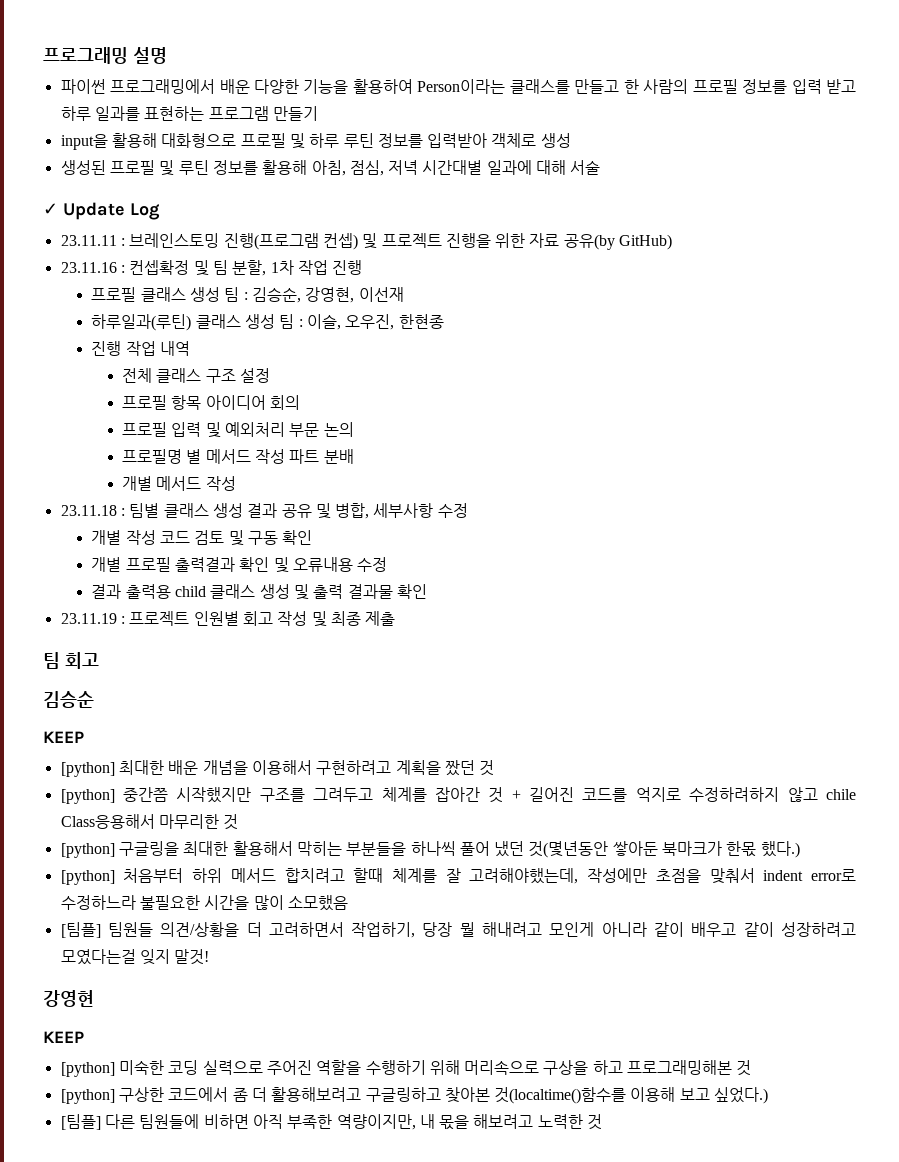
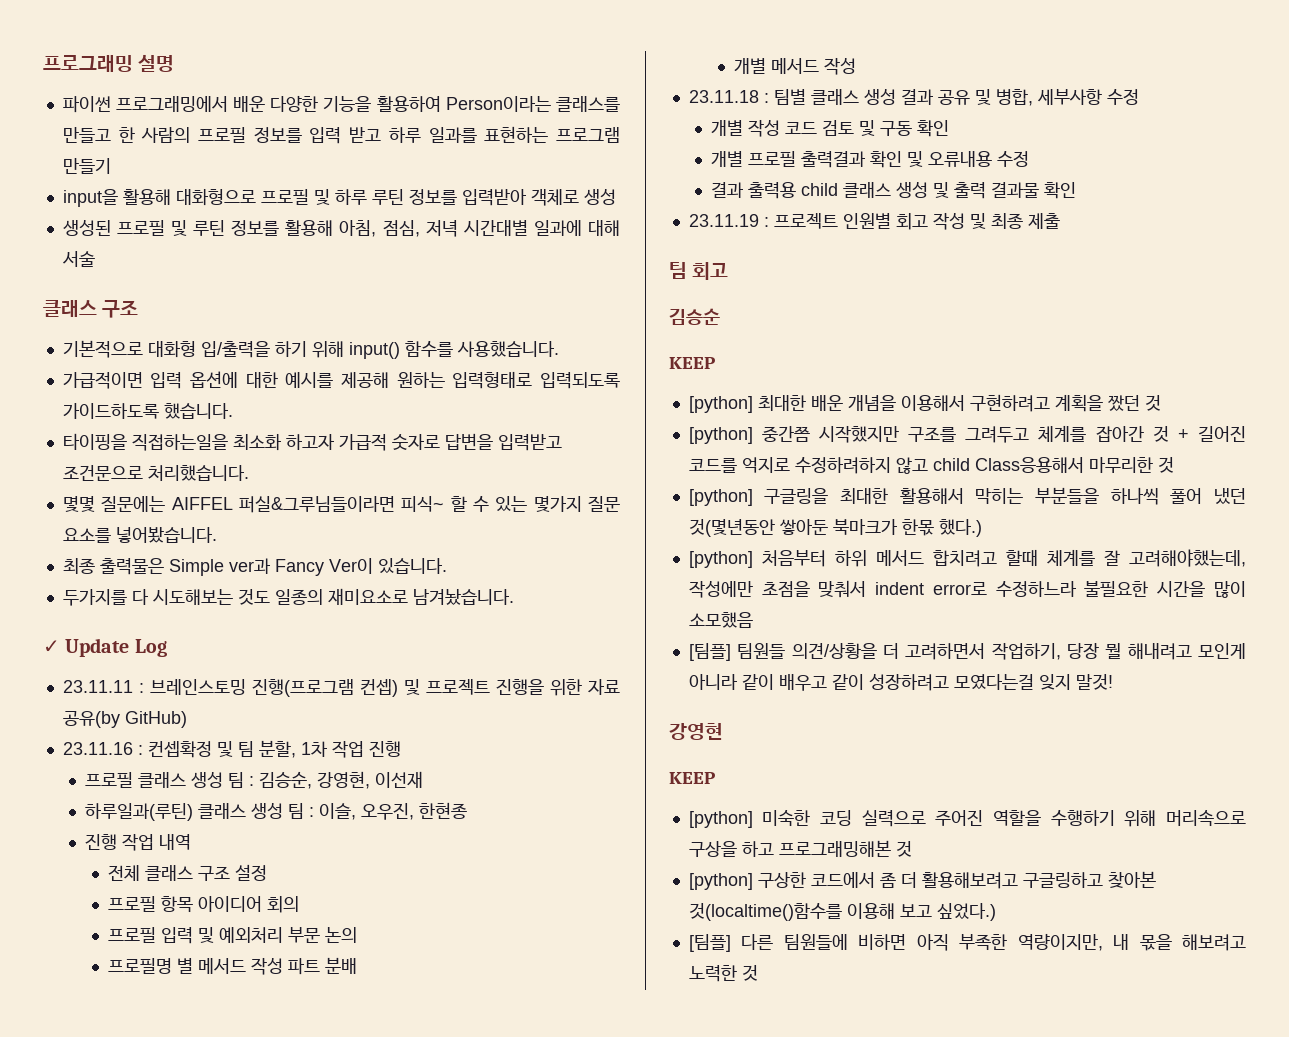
  생성된 프로필 및 루틴 정보를 활용해 아침, 점심, 저녁 시간대별 일과에 대해 서술
+ 클래스 구조
+ 기본적으로 대화형 입/출력을 하기 위해 input() 함수를 사용했습니다.
+ 가급적이면 입력 옵션에 대한 예시를 제공해 원하는 입력형태로 입력되도록 가이드하도록 했습니다.
+ 타이핑을 직접하는일을 최소화 하고자 가급적 숫자로 답변을 입력받고 조건문으로 처리했습니다.
+ 몇몇 질문에는 AIFFEL 퍼실&그루님들이라면 피식~ 할 수 있는 몇가지 질문 요소를 넣어봤습니다.
+ 최종 출력물은 Simple ver과 Fancy Ver이 있습니다.
+ 두가지를 다 시도해보는 것도 일종의 재미요소로 남겨놨습니다.
- [python] 중간쯤 시작했지만 구조를 그려두고 체계를 잡아간 것 + 길어진 코드를 억지로 수정하려하지 않고 chile Class응용해서 마무리한 것
+ [python] 중간쯤 시작했지만 구조를 그려두고 체계를 잡아간 것 + 길어진 코드를 억지로 수정하려하지 않고 child Class응용해서 마무리한 것

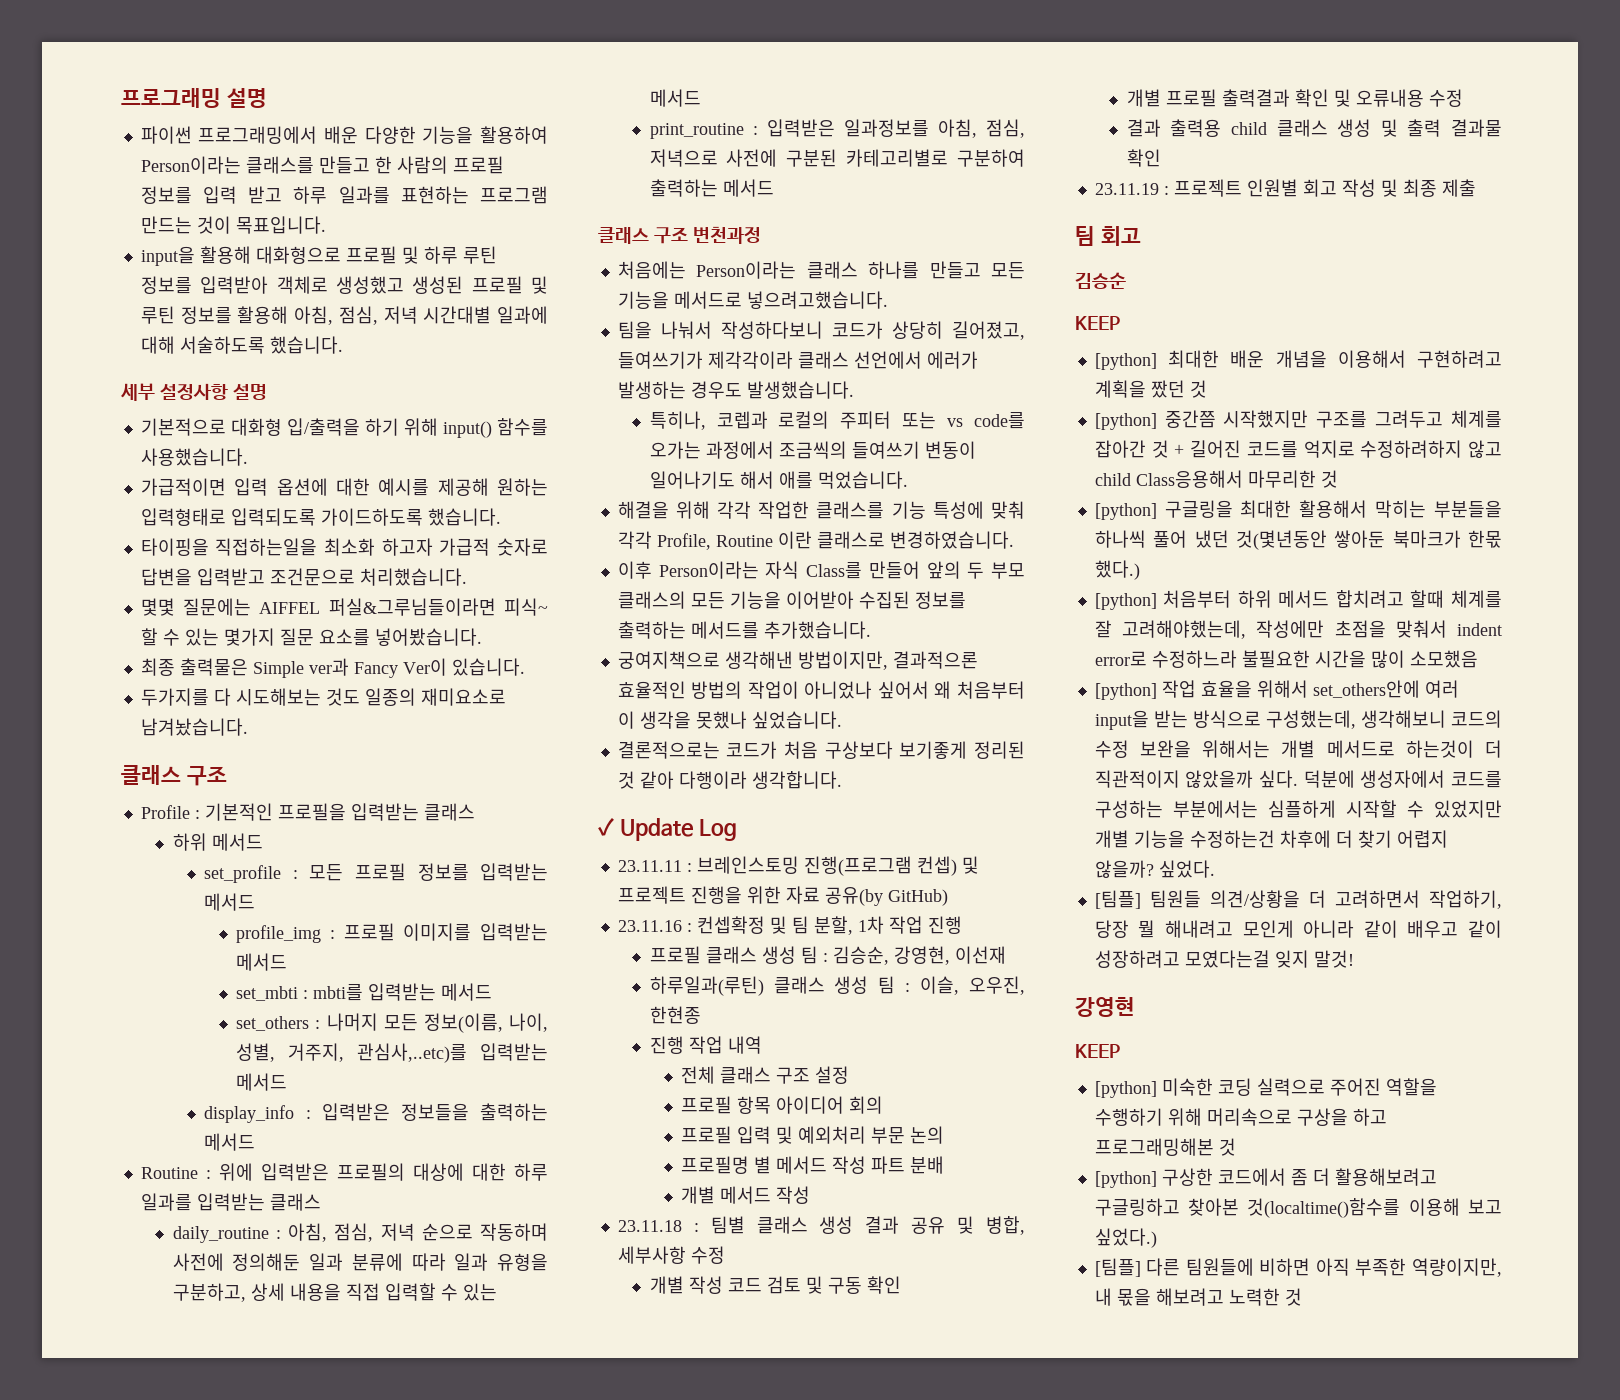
- 파이썬 프로그래밍에서 배운 다양한 기능을 활용하여 Person이라는 클래스를 만들고 한 사람의 프로필 정보를 입력 받고 하루 일과를 표현하는 프로그램 만들기
+ 파이썬 프로그래밍에서 배운 다양한 기능을 활용하여 Person이라는 클래스를 만들고 한 사람의 프로필 정보를 입력 받고 하루 일과를 표현하는 프로그램 만드는 것이 목표입니다.
- input을 활용해 대화형으로 프로필 및 하루 루틴 정보를 입력받아 객체로 생성
- 생성된 프로필 및 루틴 정보를 활용해 아침, 점심, 저녁 시간대별 일과에 대해 서술
- 클래스 구조
+ input을 활용해 대화형으로 프로필 및 하루 루틴 정보를 입력받아 객체로 생성했고 생성된 프로필 및 루틴 정보를 활용해 아침, 점심, 저녁 시간대별 일과에 대해 서술하도록 했습니다.
+ 세부 설정사항 설명
  두가지를 다 시도해보는 것도 일종의 재미요소로 남겨놨습니다.
+ 클래스 구조
+ Profile : 기본적인 프로필을 입력받는 클래스
+ 하위 메서드
+ set_profile : 모든 프로필 정보를 입력받는 메서드
+ profile_img : 프로필 이미지를 입력받는 메서드
+ set_mbti : mbti를 입력받는 메서드
+ set_others : 나머지 모든 정보(이름, 나이, 성별, 거주지, 관심사,..etc)를 입력받는 메서드
+ display_info : 입력받은 정보들을 출력하는 메서드
+ Routine : 위에 입력받은 프로필의 대상에 대한 하루 일과를 입력받는 클래스
+ daily_routine : 아침, 점심, 저녁 순으로 작동하며 사전에 정의해둔 일과 분류에 따라 일과 유형을 구분하고, 상세 내용을 직접 입력할 수 있는 메서드
+ print_routine : 입력받은 일과정보를 아침, 점심, 저녁으로 사전에 구분된 카테고리별로 구분하여 출력하는 메서드
+ 클래스 구조 변천과정
+ 처음에는 Person이라는 클래스 하나를 만들고 모든 기능을 메서드로 넣으려고했습니다.
+ 팀을 나눠서 작성하다보니 코드가 상당히 길어졌고, 들여쓰기가 제각각이라 클래스 선언에서 에러가 발생하는 경우도 발생했습니다.
+ 특히나, 코렙과 로컬의 주피터 또는 vs code를 오가는 과정에서 조금씩의 들여쓰기 변동이 일어나기도 해서 애를 먹었습니다.
+ 해결을 위해 각각 작업한 클래스를 기능 특성에 맞춰 각각 Profile, Routine 이란 클래스로 변경하였습니다.
+ 이후 Person이라는 자식 Class를 만들어 앞의 두 부모 클래스의 모든 기능을 이어받아 수집된 정보를 출력하는 메서드를 추가했습니다.
+ 궁여지책으로 생각해낸 방법이지만, 결과적으론 효율적인 방법의 작업이 아니었나 싶어서 왜 처음부터 이 생각을 못했나 싶었습니다.
+ 결론적으로는 코드가 처음 구상보다 보기좋게 정리된 것 같아 다행이라 생각합니다.
+ [python] 작업 효율을 위해서 set_others안에 여러 input을 받는 방식으로 구성했는데, 생각해보니 코드의 수정 보완을 위해서는 개별 메서드로 하는것이 더 직관적이지 않았을까 싶다. 덕분에 생성자에서 코드를 구성하는 부분에서는 심플하게 시작할 수 있었지만 개별 기능을 수정하는건 차후에 더 찾기 어렵지 않을까? 싶었다.

